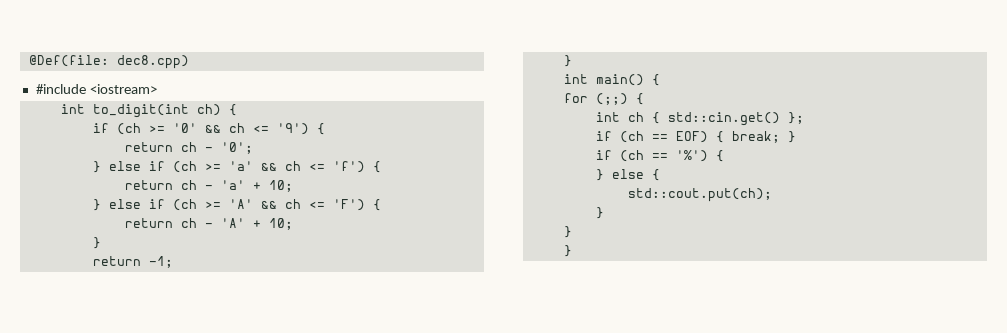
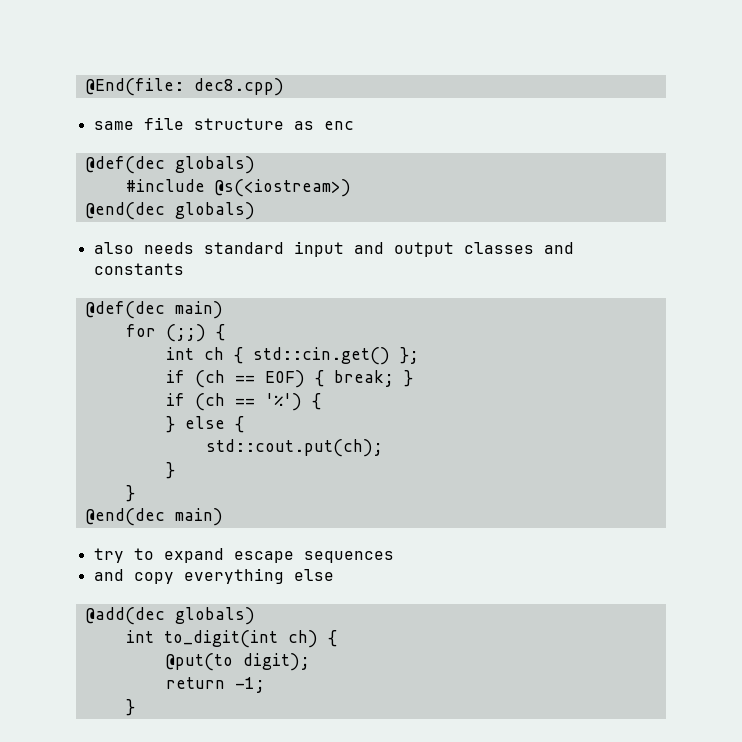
- @Def(file: dec8.cpp)
+ @End(file: dec8.cpp)
- #include <iostream>
- int to_digit(int ch) {
- if (ch >= '0' && ch <= '9') {
- return ch - '0';
- } else if (ch >= 'a' && ch <= 'f') {
- return ch - 'a' + 10;
- } else if (ch >= 'A' && ch <= 'F') {
- return ch - 'A' + 10;
- }
- return -1;
- }
- int main() {
+ same file structure as enc
+ @def(dec globals)
+ #include @s(<iostream>)
+ @end(dec globals)
+ also needs standard input and output classes and constants
+ @def(dec main)
+ @end(dec main)
+ try to expand escape sequences
+ and copy everything else
+ @add(dec globals)
+ int to_digit(int ch) {
+ @put(to digit);
+ return -1;

